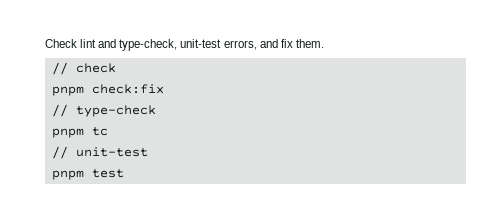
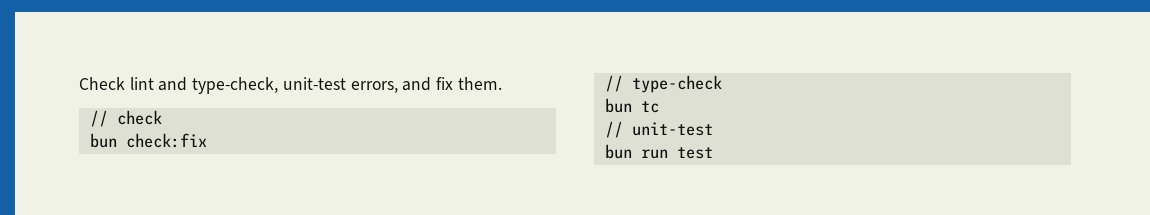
- pnpm check:fix
+ bun check:fix
- pnpm tc
+ bun tc
- pnpm test
+ bun run test

